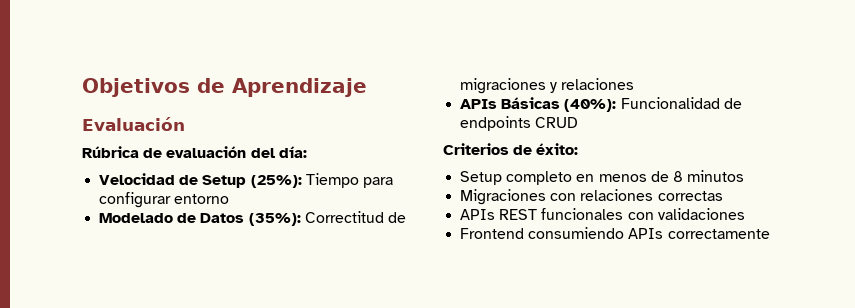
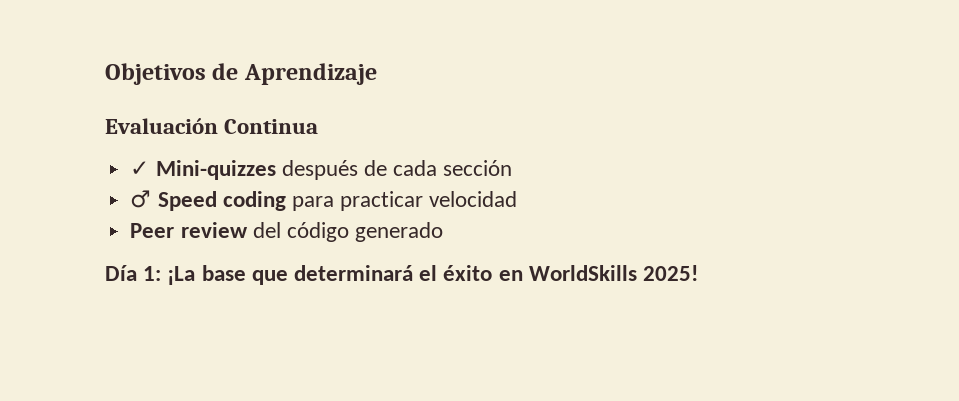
- Evaluación
- Rúbrica de evaluación del día:
- Velocidad de Setup (25%): Tiempo para configurar entorno
- Modelado de Datos (35%): Correctitud de migraciones y relaciones
- APIs Básicas (40%): Funcionalidad de endpoints CRUD
- Criterios de éxito:
- Setup completo en menos de 8 minutos
- Migraciones con relaciones correctas
- APIs REST funcionales con validaciones
- Frontend consumiendo APIs correctamente
+ Evaluación Continua
+ ✓ Mini-quizzes después de cada sección
+ ♂ Speed coding para practicar velocidad
+ Peer review del código generado
+ Día 1: ¡La base que determinará el éxito en WorldSkills 2025!

